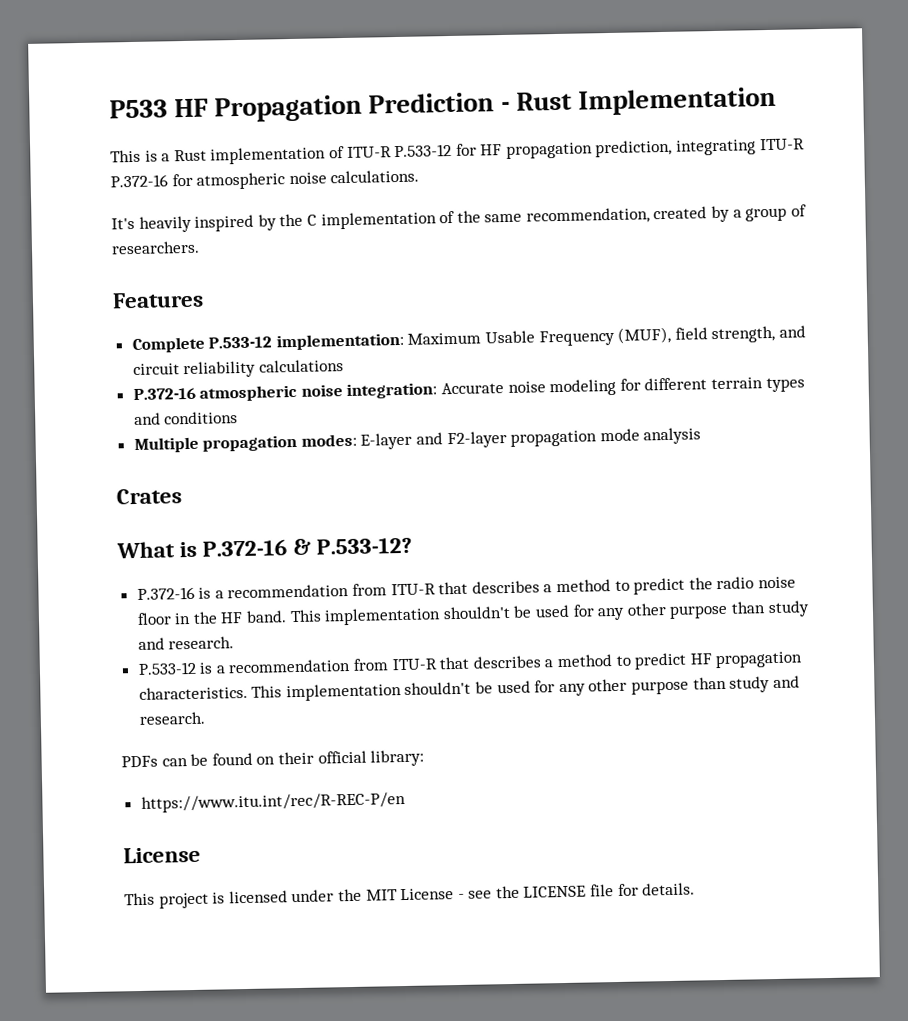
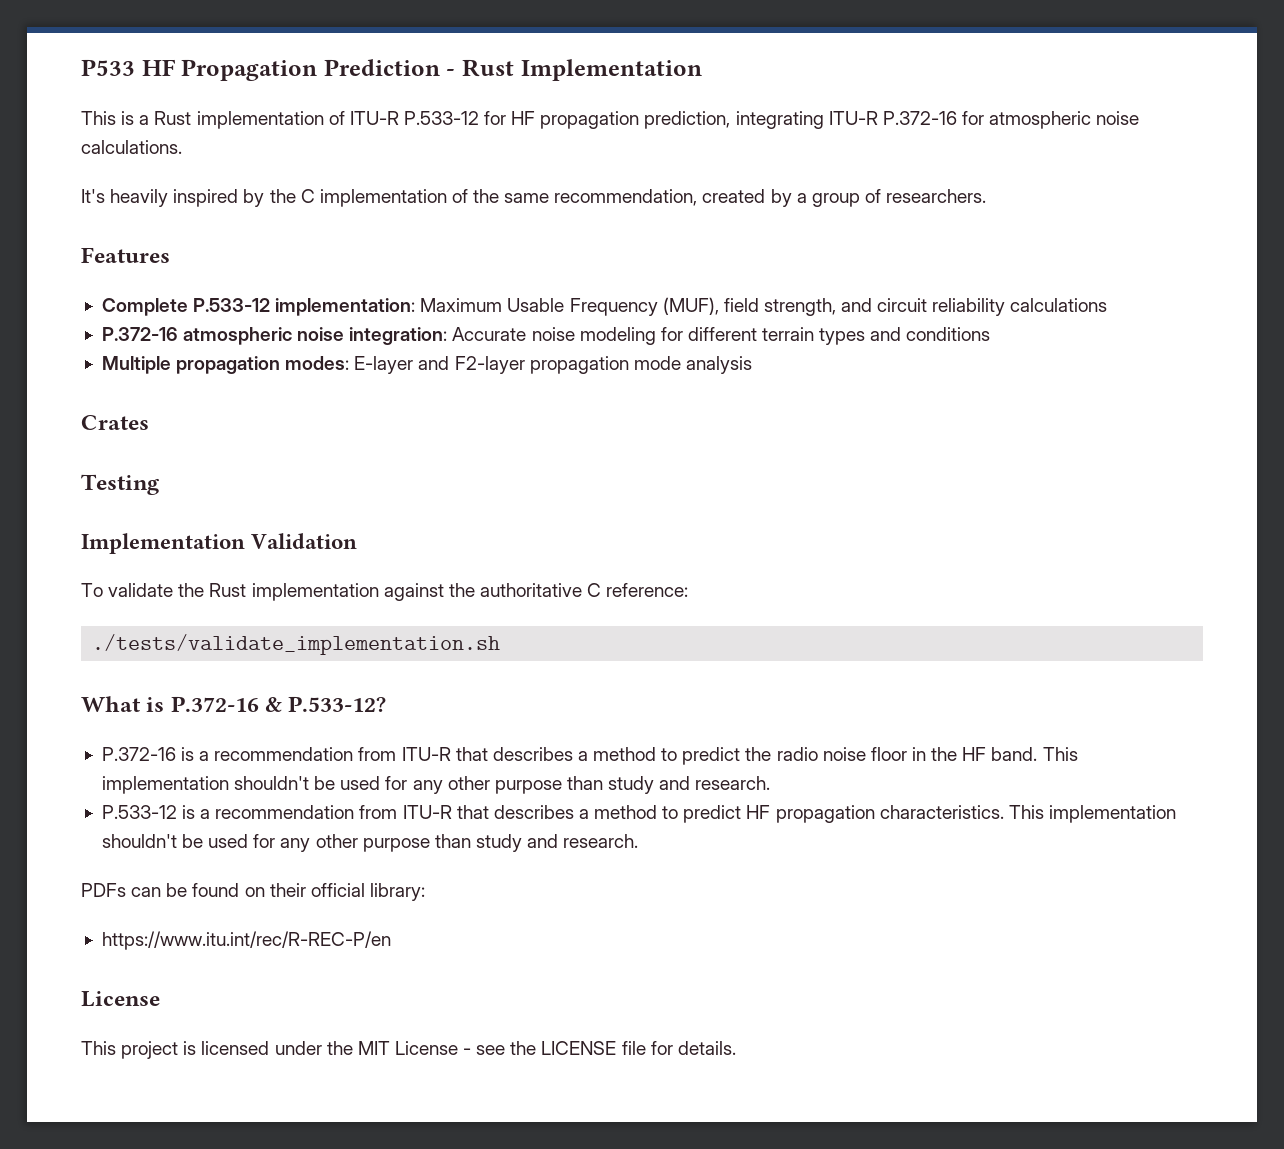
+ Testing
+ Implementation Validation
+ To validate the Rust implementation against the authoritative C reference:
+ ./tests/validate_implementation.sh

